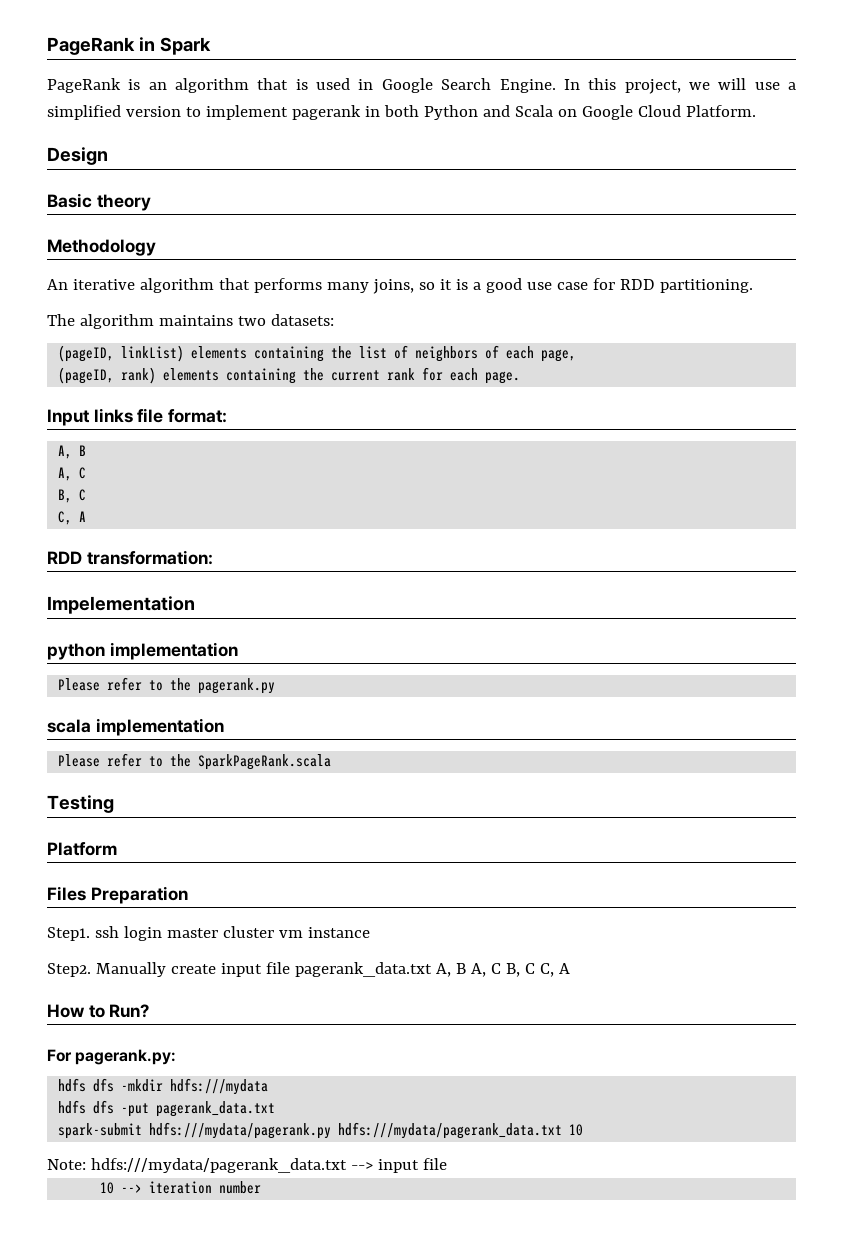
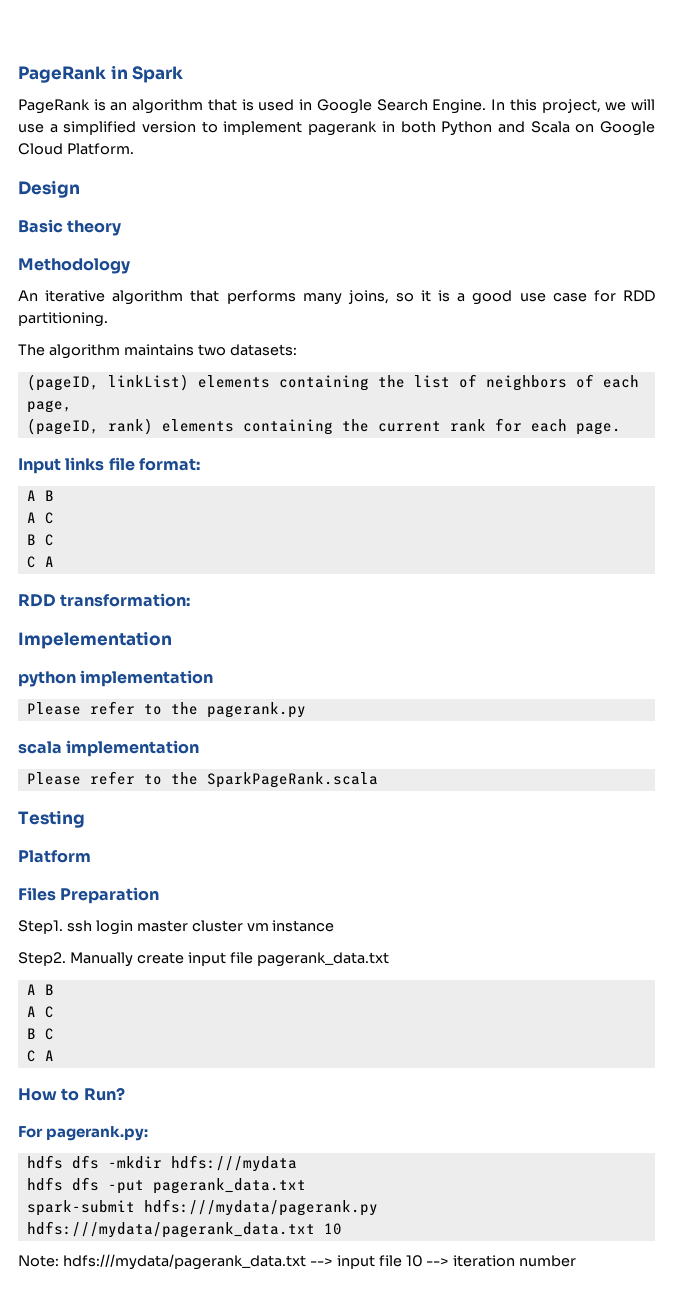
  Input links file format:
- A, B
- A, C
- B, C
- C, A
+ A B
+ A C
+ B C
+ C A
- Manually create input file pagerank_data.txt A, B A, C B, C C, A
+ Manually create input file pagerank_data.txt
+ A B
+ A C
+ B C
+ C A
- Note: hdfs:///mydata/pagerank_data.txt --> input file
- 10 --> iteration number
+ Note: hdfs:///mydata/pagerank_data.txt --> input file 10 --> iteration number

